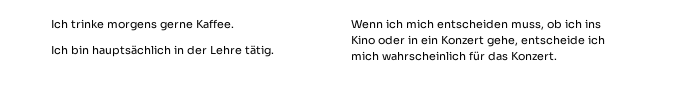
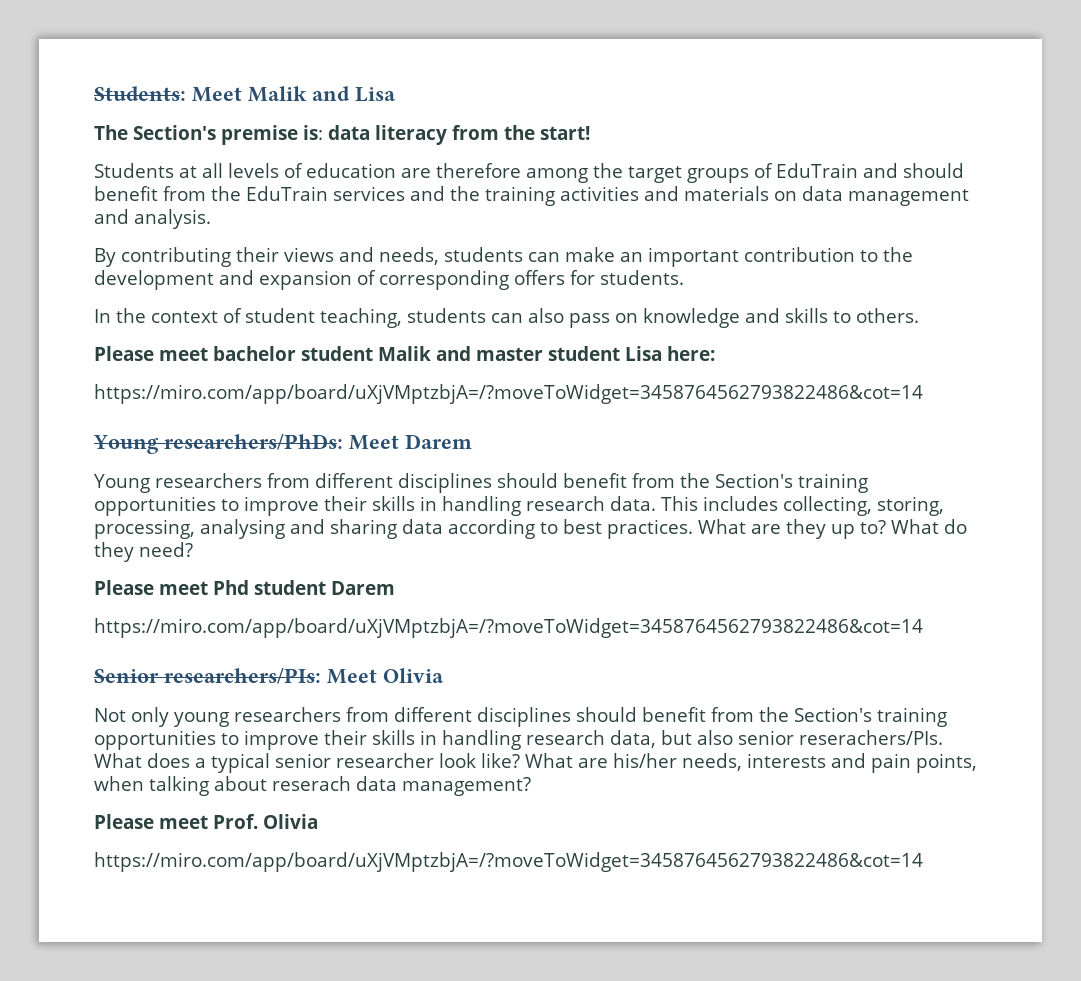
- Ich trinke morgens gerne Kaffee.
- Ich bin hauptsächlich in der Lehre tätig.
- Wenn ich mich entscheiden muss, ob ich ins Kino oder in ein Konzert gehe, entscheide ich mich wahrscheinlich für das Konzert.
+ Students: Meet Malik and Lisa
+ The Section's premise is: data literacy from the start!
+ Students at all levels of education are therefore among the target groups of EduTrain and should benefit from the EduTrain services and the training activities and materials on data management and analysis.
+ By contributing their views and needs, students can make an important contribution to the development and expansion of corresponding offers for students.
+ In the context of student teaching, students can also pass on knowledge and skills to others.
+ Please meet bachelor student Malik and master student Lisa here:
+ https://miro.com/app/board/uXjVMptzbjA=/?moveToWidget=3458764562793822486&cot=14
+ Young researchers/PhDs: Meet Darem
+ Young researchers from different disciplines should benefit from the Section's training opportunities to improve their skills in handling research data. This includes collecting, storing, processing, analysing and sharing data according to best practices. What are they up to? What do they need?
+ Please meet Phd student Darem
+ https://miro.com/app/board/uXjVMptzbjA=/?moveToWidget=3458764562793822486&cot=14
+ Senior researchers/PIs: Meet Olivia
+ Not only young researchers from different disciplines should benefit from the Section's training opportunities to improve their skills in handling research data, but also senior reserachers/PIs. What does a typical senior researcher look like? What are his/her needs, interests and pain points, when talking about reserach data management?
+ Please meet Prof. Olivia
+ https://miro.com/app/board/uXjVMptzbjA=/?moveToWidget=3458764562793822486&cot=14

